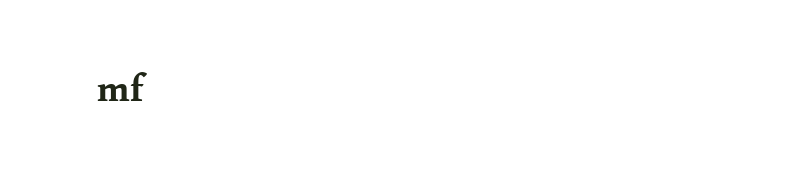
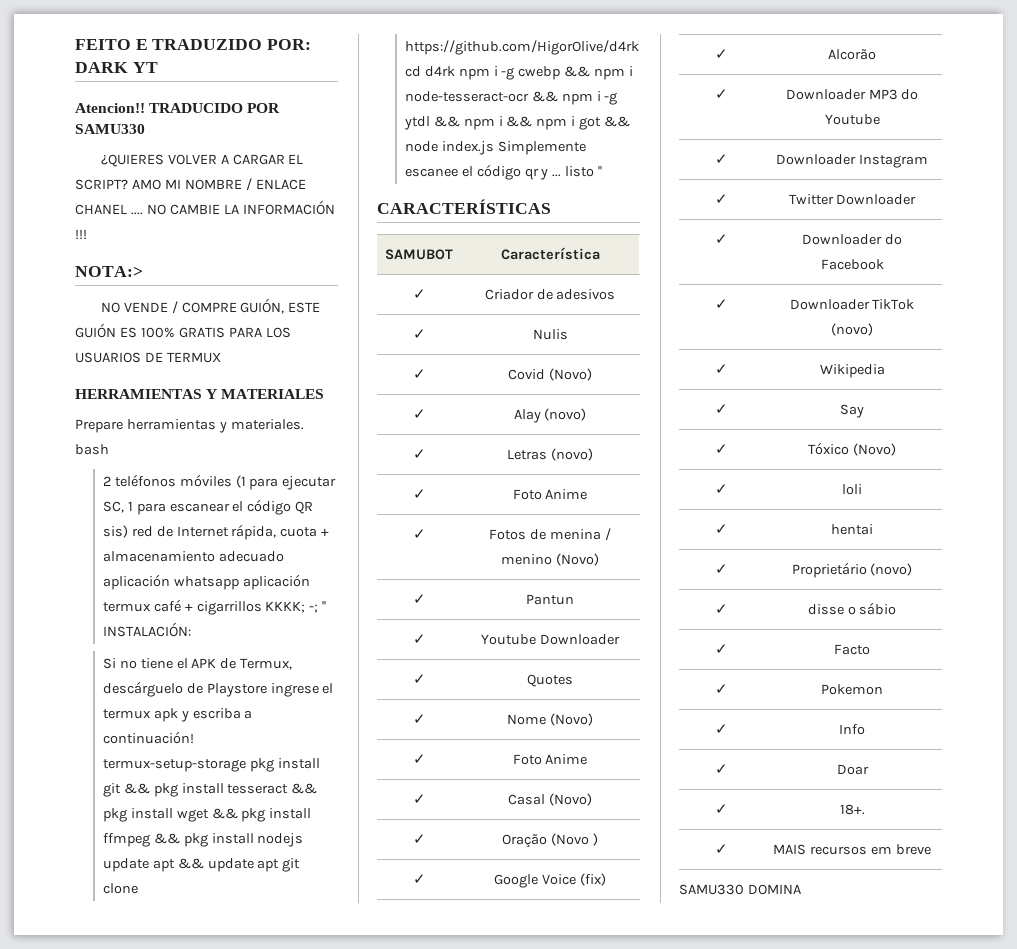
- mf
+ FEITO E TRADUZIDO POR: DARK YT
+ Atencion!! TRADUCIDO POR SAMU330
+ ¿QUIERES VOLVER A CARGAR EL SCRIPT? AMO MI NOMBRE / ENLACE CHANEL .... NO CAMBIE LA INFORMACIÓN !!!
+ NOTA:>
+ NO VENDE / COMPRE GUIÓN, ESTE GUIÓN ES 100% GRATIS PARA LOS USUARIOS DE TERMUX
+ HERRAMIENTAS Y MATERIALES
+ Prepare herramientas y materiales. bash
+ 2 teléfonos móviles (1 para ejecutar SC, 1 para escanear el código QR sis) red de Internet rápida, cuota + almacenamiento adecuado aplicación whatsapp aplicación termux café + cigarrillos KKKK; -; '' INSTALACIÓN:
+ Si no tiene el APK de Termux, descárguelo de Playstore ingrese el termux apk y escriba a continuación! termux-setup-storage pkg install git && pkg install tesseract && pkg install wget && pkg install ffmpeg && pkg install nodejs update apt && update apt git clone https://github.com/HigorOlive/d4rk cd d4rk npm i -g cwebp && npm i node-tesseract-ocr && npm i -g ytdl && npm i && npm i got && node index.js Simplemente escanee el código qr y ... listo ''
+ CARACTERÍSTICAS
+ SAMUBOT | Característica
+ ✓ | Criador de adesivos
+ ✓ | Nulis
+ ✓ | Covid (Novo)
+ ✓ | Alay (novo)
+ ✓ | Letras (novo)
+ ✓ | Foto Anime
+ ✓ | Fotos de menina / menino (Novo)
+ ✓ | Pantun
+ ✓ | Youtube Downloader
+ ✓ | Quotes
+ ✓ | Nome (Novo)
+ ✓ | Foto Anime
+ ✓ | Casal (Novo)
+ ✓ | Oração (Novo )
+ ✓ | Google Voice (fix)
+ ✓ | Alcorão
+ ✓ | Downloader MP3 do Youtube
+ ✓ | Downloader Instagram
+ ✓ | Twitter Downloader
+ ✓ | Downloader do Facebook
+ ✓ | Downloader TikTok (novo)
+ ✓ | Wikipedia
+ ✓ | Say
+ ✓ | Tóxico (Novo)
+ ✓ | loli
+ ✓ | hentai
+ ✓ | Proprietário (novo)
+ ✓ | disse o sábio
+ ✓ | Facto
+ ✓ | Pokemon
+ ✓ | Info
+ ✓ | Doar
+ ✓ | 18+.
+ ✓ | MAIS recursos em breve
+ SAMU330 DOMINA

